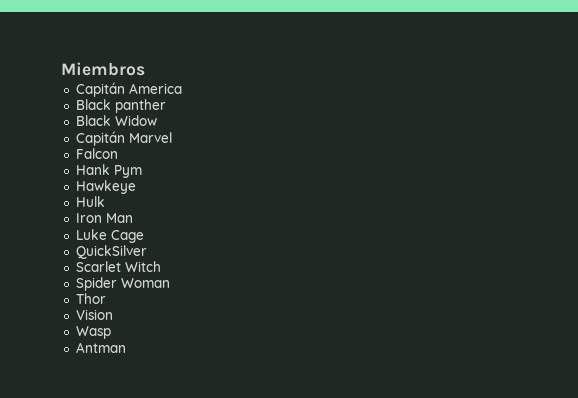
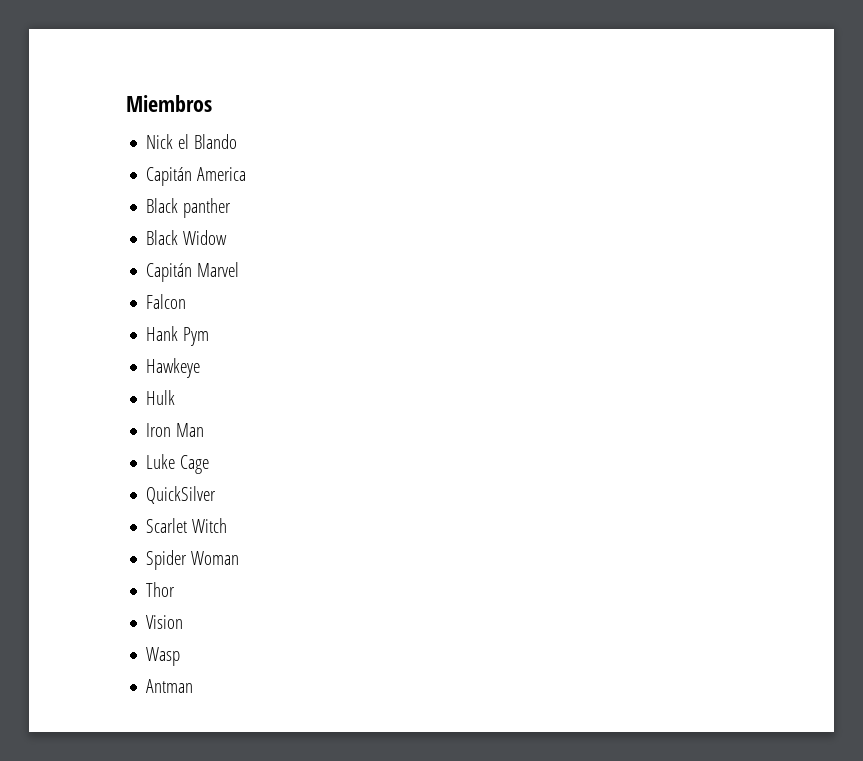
+ Nick el Blando

